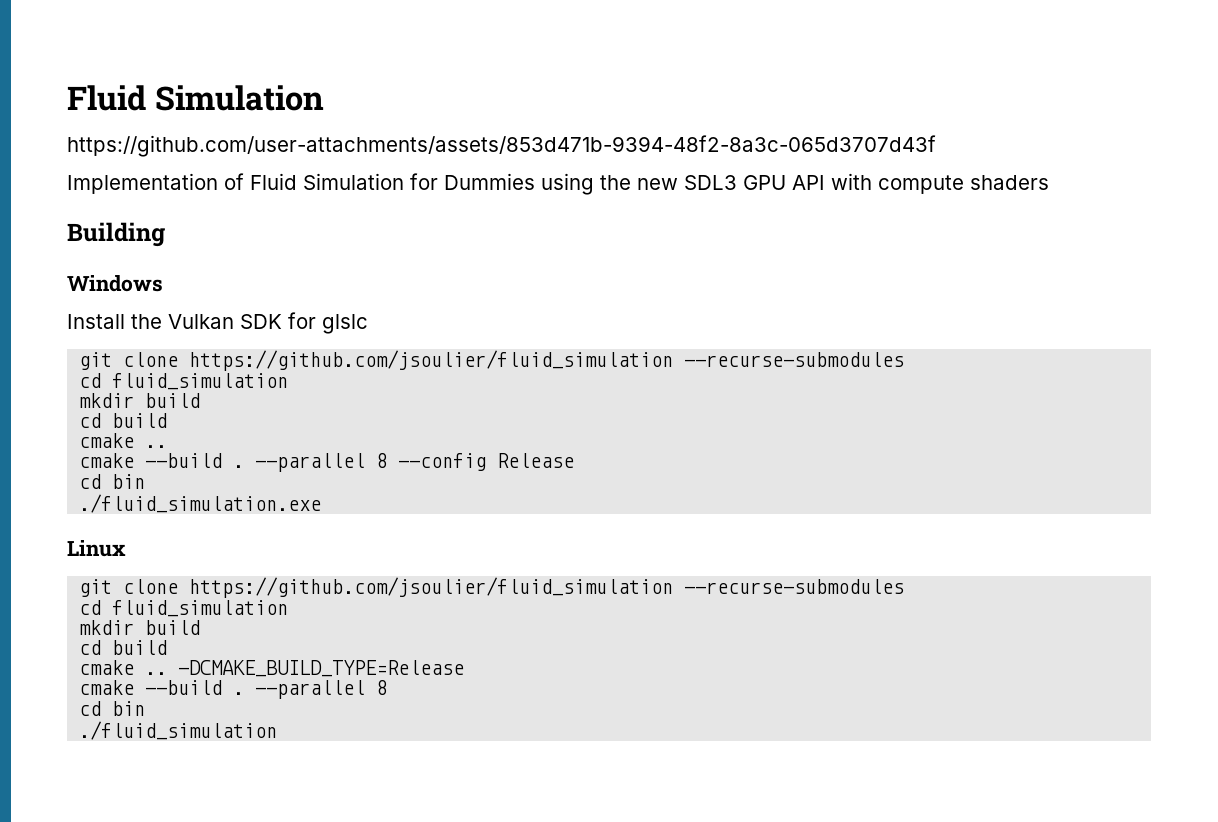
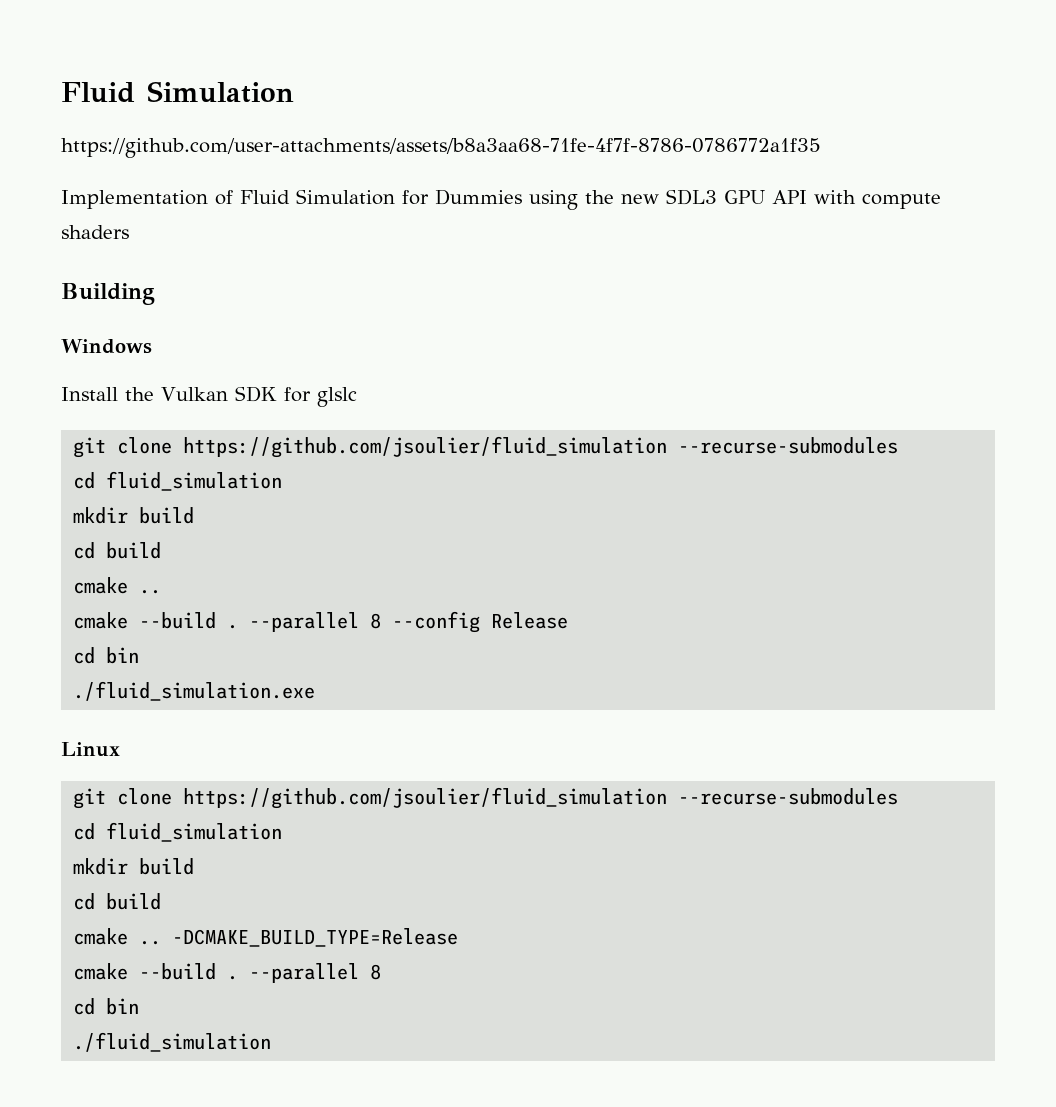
- https://github.com/user-attachments/assets/853d471b-9394-48f2-8a3c-065d3707d43f
+ https://github.com/user-attachments/assets/b8a3aa68-71fe-4f7f-8786-0786772a1f35

